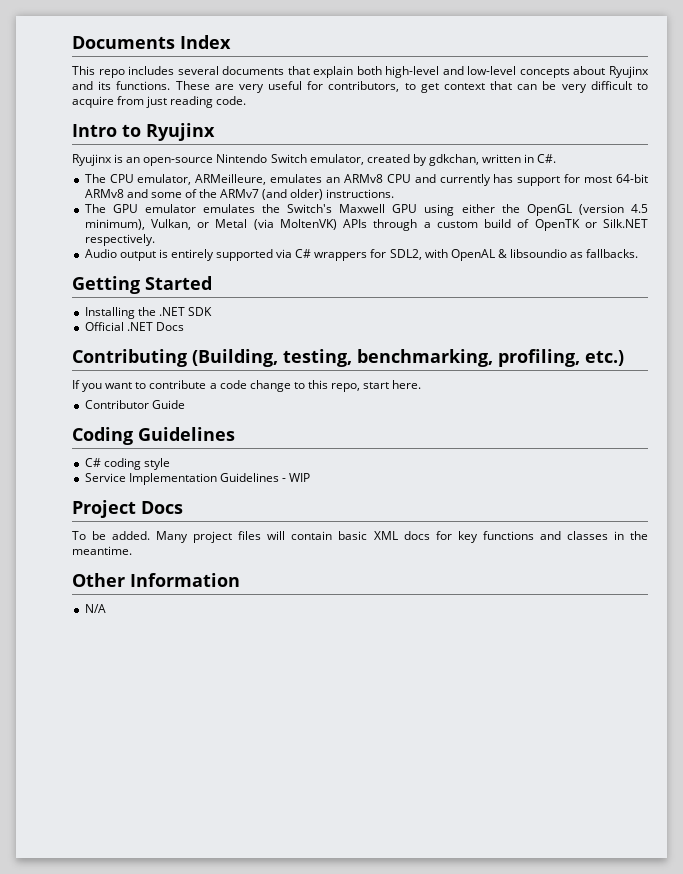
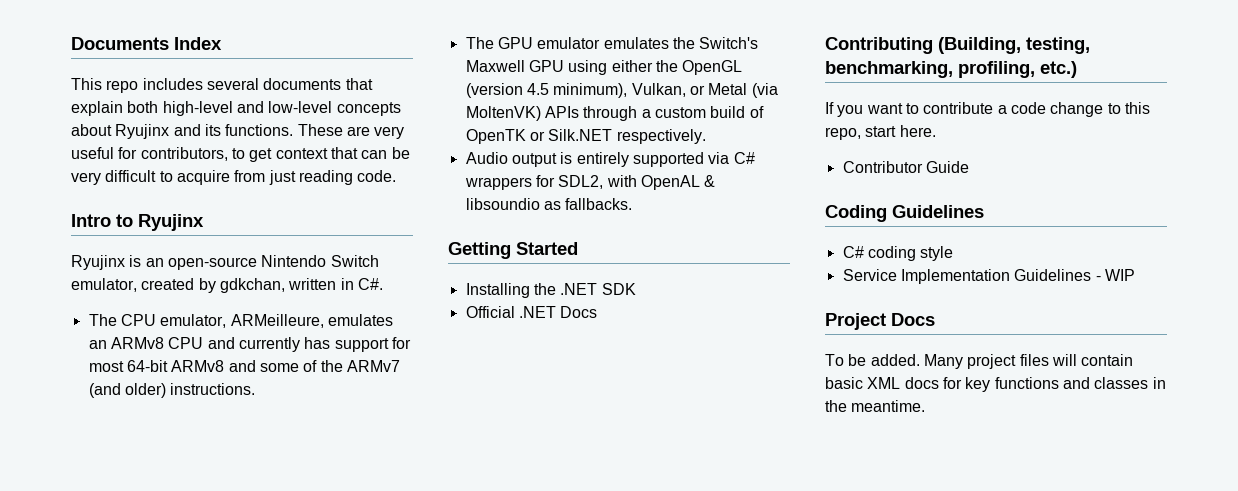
- Other Information
- N/A

